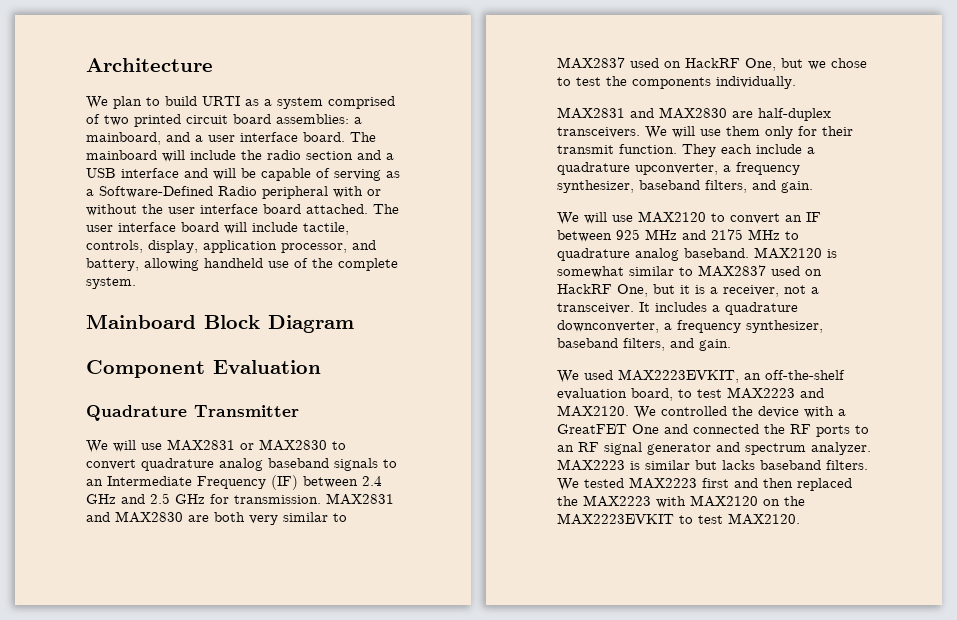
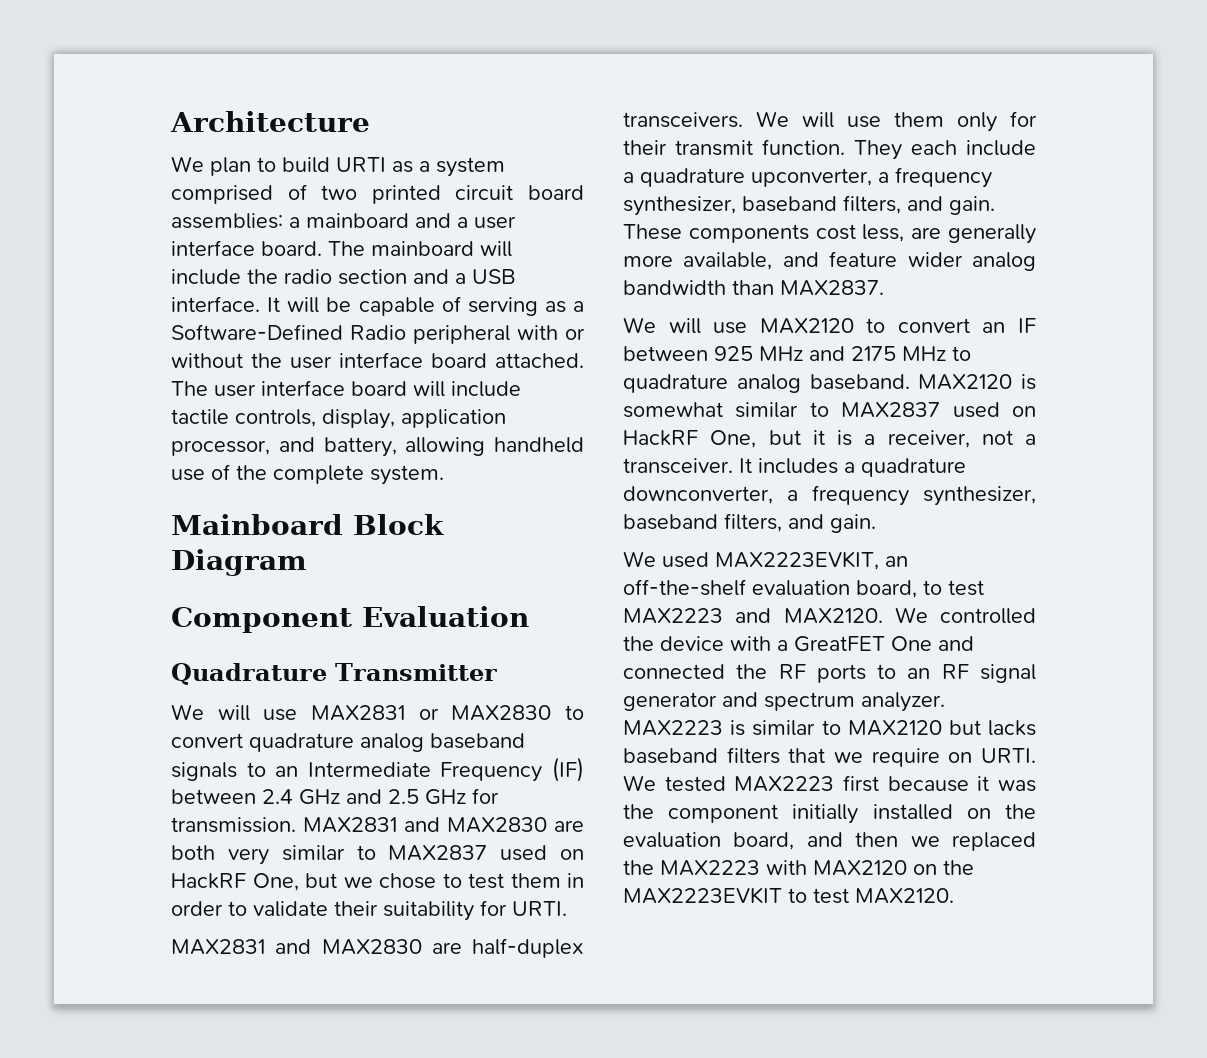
- We plan to build URTI as a system comprised of two printed circuit board assemblies: a mainboard, and a user interface board.
+ We plan to build URTI as a system comprised of two printed circuit board assemblies: a mainboard and a user interface board.
- The mainboard will include the radio section and a USB interface and will be capable of serving as a Software-Defined Radio peripheral with or without the user interface board attached.
+ The mainboard will include the radio section and a USB interface. It will be capable of serving as a Software-Defined Radio peripheral with or without the user interface board attached.
- The user interface board will include tactile, controls, display, application processor, and battery, allowing handheld use of the complete system.
+ The user interface board will include tactile controls, display, application processor, and battery, allowing handheld use of the complete system.
- MAX2831 and MAX2830 are both very similar to MAX2837 used on HackRF One, but we chose to test the components individually.
+ MAX2831 and MAX2830 are both very similar to MAX2837 used on HackRF One, but we chose to test them in order to validate their suitability for URTI.
+ These components cost less, are generally more available, and feature wider analog bandwidth than MAX2837.
- MAX2223 is similar but lacks baseband filters. We tested MAX2223 first and then replaced the MAX2223 with MAX2120 on the MAX2223EVKIT to test MAX2120.
+ MAX2223 is similar to MAX2120 but lacks baseband filters that we require on URTI. We tested MAX2223 first because it was the component initially installed on the evaluation board, and then we replaced the MAX2223 with MAX2120 on the MAX2223EVKIT to test MAX2120.

